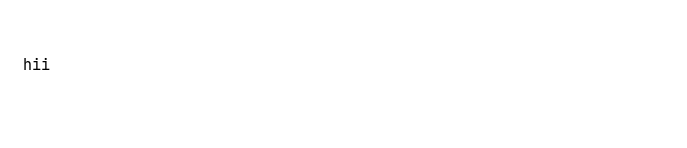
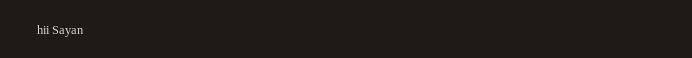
- hii
+ hii Sayan

